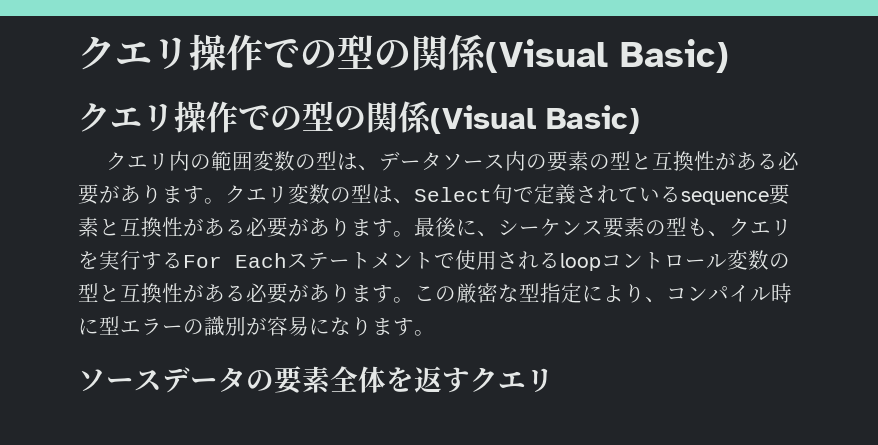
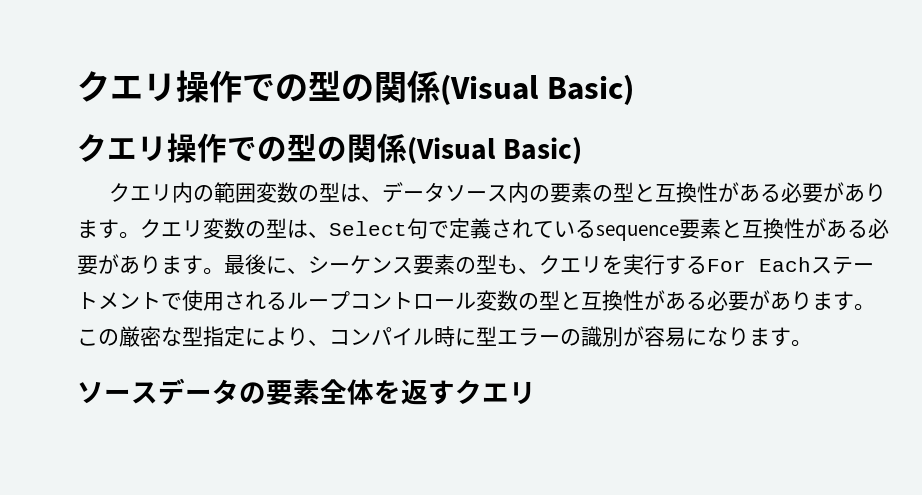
- 最後に、シーケンス要素の型も、クエリを実行するFor Eachステートメントで使用されるloopコントロール変数の型と互換性がある必要があります。
+ 最後に、シーケンス要素の型も、クエリを実行するFor Eachステートメントで使用されるループコントロール変数の型と互換性がある必要があります。

